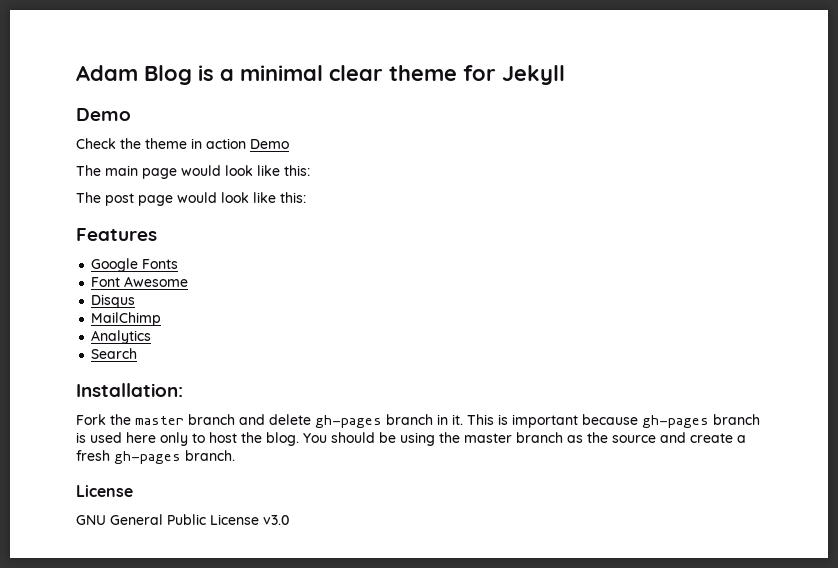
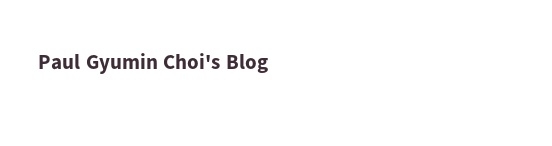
- Adam Blog is a minimal clear theme for Jekyll
- Demo
- Check the theme in action Demo
- The main page would look like this:
- The post page would look like this:
- Features
- Google Fonts
- Font Awesome
- Disqus
- MailChimp
- Analytics
- Search
- Installation:
- Fork the master branch and delete gh-pages branch in it. This is important because gh-pages branch is used here only to host the blog. You should be using the master branch as the source and create a fresh gh-pages branch.
- License
- GNU General Public License v3.0
+ Paul Gyumin Choi's Blog

